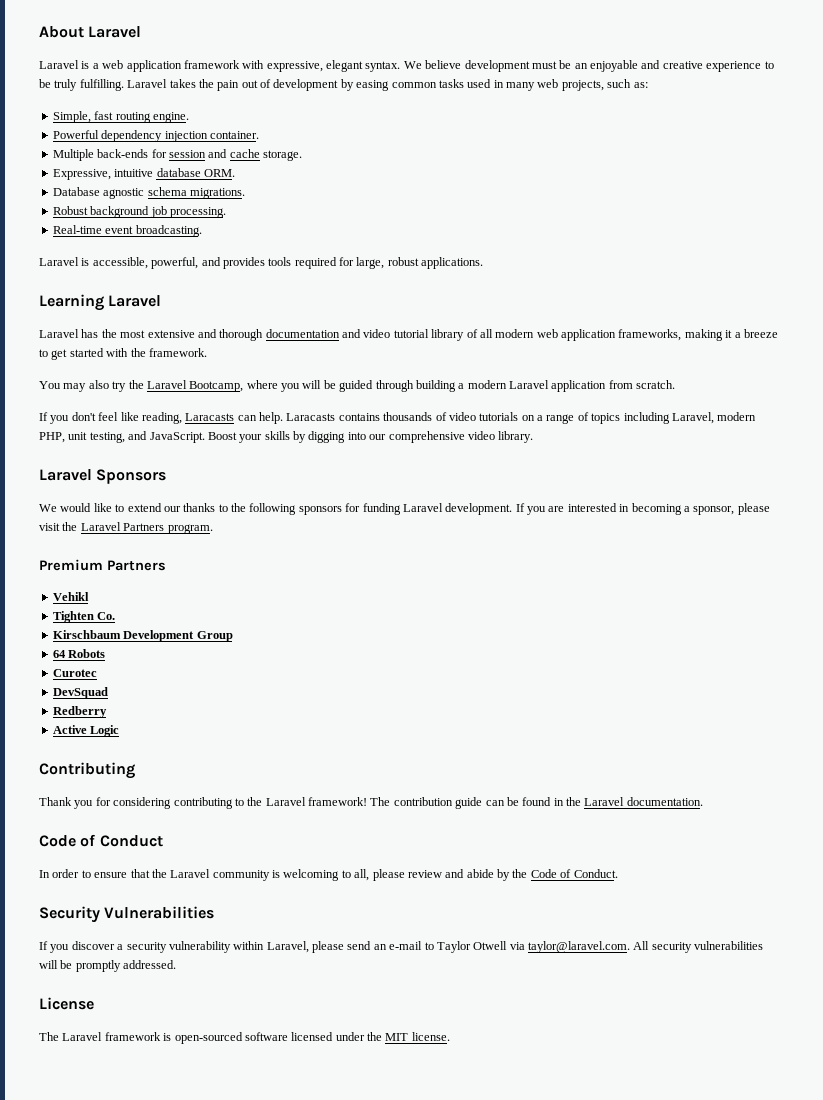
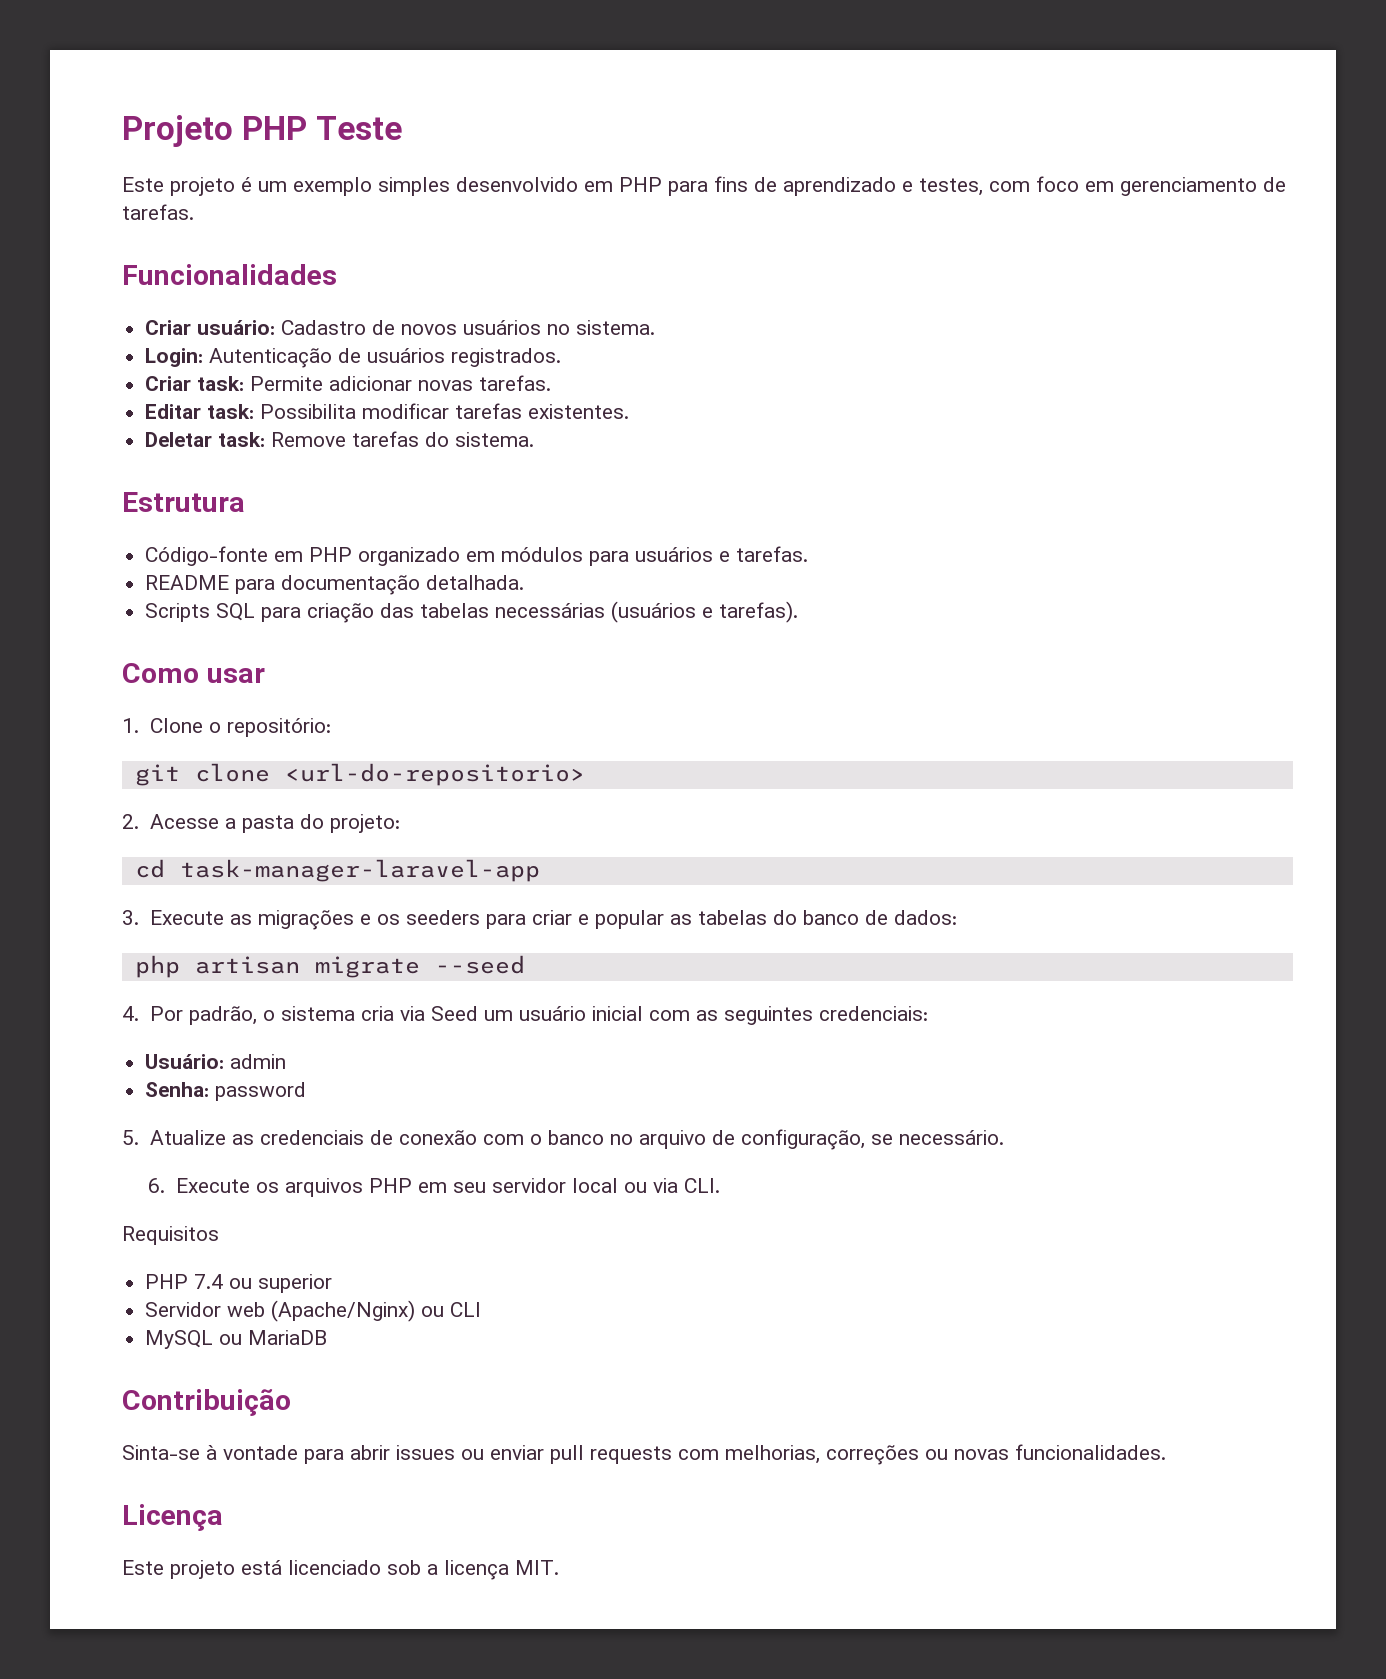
- About Laravel
- Laravel is a web application framework with expressive, elegant syntax. We believe development must be an enjoyable and creative experience to be truly fulfilling. Laravel takes the pain out of development by easing common tasks used in many web projects, such as:
- Simple, fast routing engine.
- Powerful dependency injection container.
- Multiple back-ends for session and cache storage.
- Expressive, intuitive database ORM.
- Database agnostic schema migrations.
- Robust background job processing.
- Real-time event broadcasting.
- Laravel is accessible, powerful, and provides tools required for large, robust applications.
- Learning Laravel
- Laravel has the most extensive and thorough documentation and video tutorial library of all modern web application frameworks, making it a breeze to get started with the framework.
- You may also try the Laravel Bootcamp, where you will be guided through building a modern Laravel application from scratch.
- If you don't feel like reading, Laracasts can help. Laracasts contains thousands of video tutorials on a range of topics including Laravel, modern PHP, unit testing, and JavaScript. Boost your skills by digging into our comprehensive video library.
- Laravel Sponsors
- We would like to extend our thanks to the following sponsors for funding Laravel development. If you are interested in becoming a sponsor, please visit the Laravel Partners program.
- Premium Partners
- Vehikl
- Tighten Co.
- Kirschbaum Development Group
- 64 Robots
- Curotec
- DevSquad
- Redberry
- Active Logic
- Contributing
- Thank you for considering contributing to the Laravel framework! The contribution guide can be found in the Laravel documentation.
- Code of Conduct
- In order to ensure that the Laravel community is welcoming to all, please review and abide by the Code of Conduct.
- Security Vulnerabilities
- If you discover a security vulnerability within Laravel, please send an e-mail to Taylor Otwell via taylor@laravel.com. All security vulnerabilities will be promptly addressed.
- License
- The Laravel framework is open-sourced software licensed under the MIT license.
+ Projeto PHP Teste
+ Este projeto é um exemplo simples desenvolvido em PHP para fins de aprendizado e testes, com foco em gerenciamento de tarefas.
+ Funcionalidades
+ Criar usuário: Cadastro de novos usuários no sistema.
+ Login: Autenticação de usuários registrados.
+ Criar task: Permite adicionar novas tarefas.
+ Editar task: Possibilita modificar tarefas existentes.
+ Deletar task: Remove tarefas do sistema.
+ Estrutura
+ Código-fonte em PHP organizado em módulos para usuários e tarefas.
+ README para documentação detalhada.
+ Scripts SQL para criação das tabelas necessárias (usuários e tarefas).
+ Como usar
+ 1. Clone o repositório:
+ git clone <url-do-repositorio>
+ 2. Acesse a pasta do projeto:
+ cd task-manager-laravel-app
+ 3. Execute as migrações e os seeders para criar e popular as tabelas do banco de dados:
+ php artisan migrate --seed
+ 4. Por padrão, o sistema cria via Seed um usuário inicial com as seguintes credenciais:
+ Usuário: admin
+ Senha: password
+ 5. Atualize as credenciais de conexão com o banco no arquivo de configuração, se necessário.
+ 6. Execute os arquivos PHP em seu servidor local ou via CLI.
+ Requisitos
+ PHP 7.4 ou superior
+ Servidor web (Apache/Nginx) ou CLI
+ MySQL ou MariaDB
+ Contribuição
+ Sinta-se à vontade para abrir issues ou enviar pull requests com melhorias, correções ou novas funcionalidades.
+ Licença
+ Este projeto está licenciado sob a licença MIT.

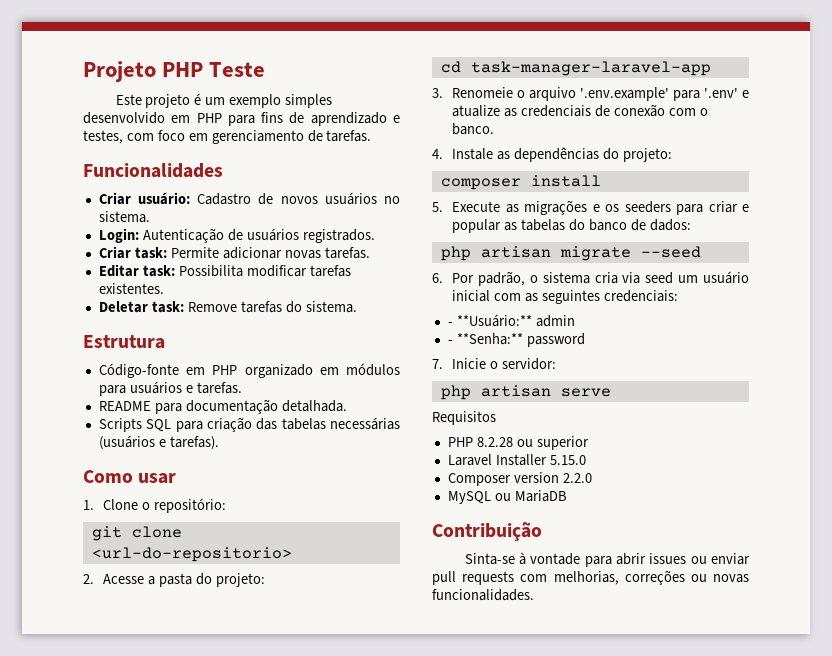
- 3. Execute as migrações e os seeders para criar e popular as tabelas do banco de dados:
+ 3. Renomeie o arquivo '.env.example' para '.env' e atualize as credenciais de conexão com o banco.
+ 4. Instale as dependências do projeto:
+ composer install
+ 5. Execute as migrações e os seeders para criar e popular as tabelas do banco de dados:
- 4. Por padrão, o sistema cria via Seed um usuário inicial com as seguintes credenciais:
+ 6. Por padrão, o sistema cria via seed um usuário inicial com as seguintes credenciais:
- Usuário: admin
+ - **Usuário:** admin
- Senha: password
+ - **Senha:** password
- 5. Atualize as credenciais de conexão com o banco no arquivo de configuração, se necessário.
- 6. Execute os arquivos PHP em seu servidor local ou via CLI.
+ 7. Inicie o servidor:
+ php artisan serve
- PHP 7.4 ou superior
+ PHP 8.2.28 ou superior
- Servidor web (Apache/Nginx) ou CLI
+ Laravel Installer 5.15.0
+ Composer version 2.2.0
- Licença
- Este projeto está licenciado sob a licença MIT.

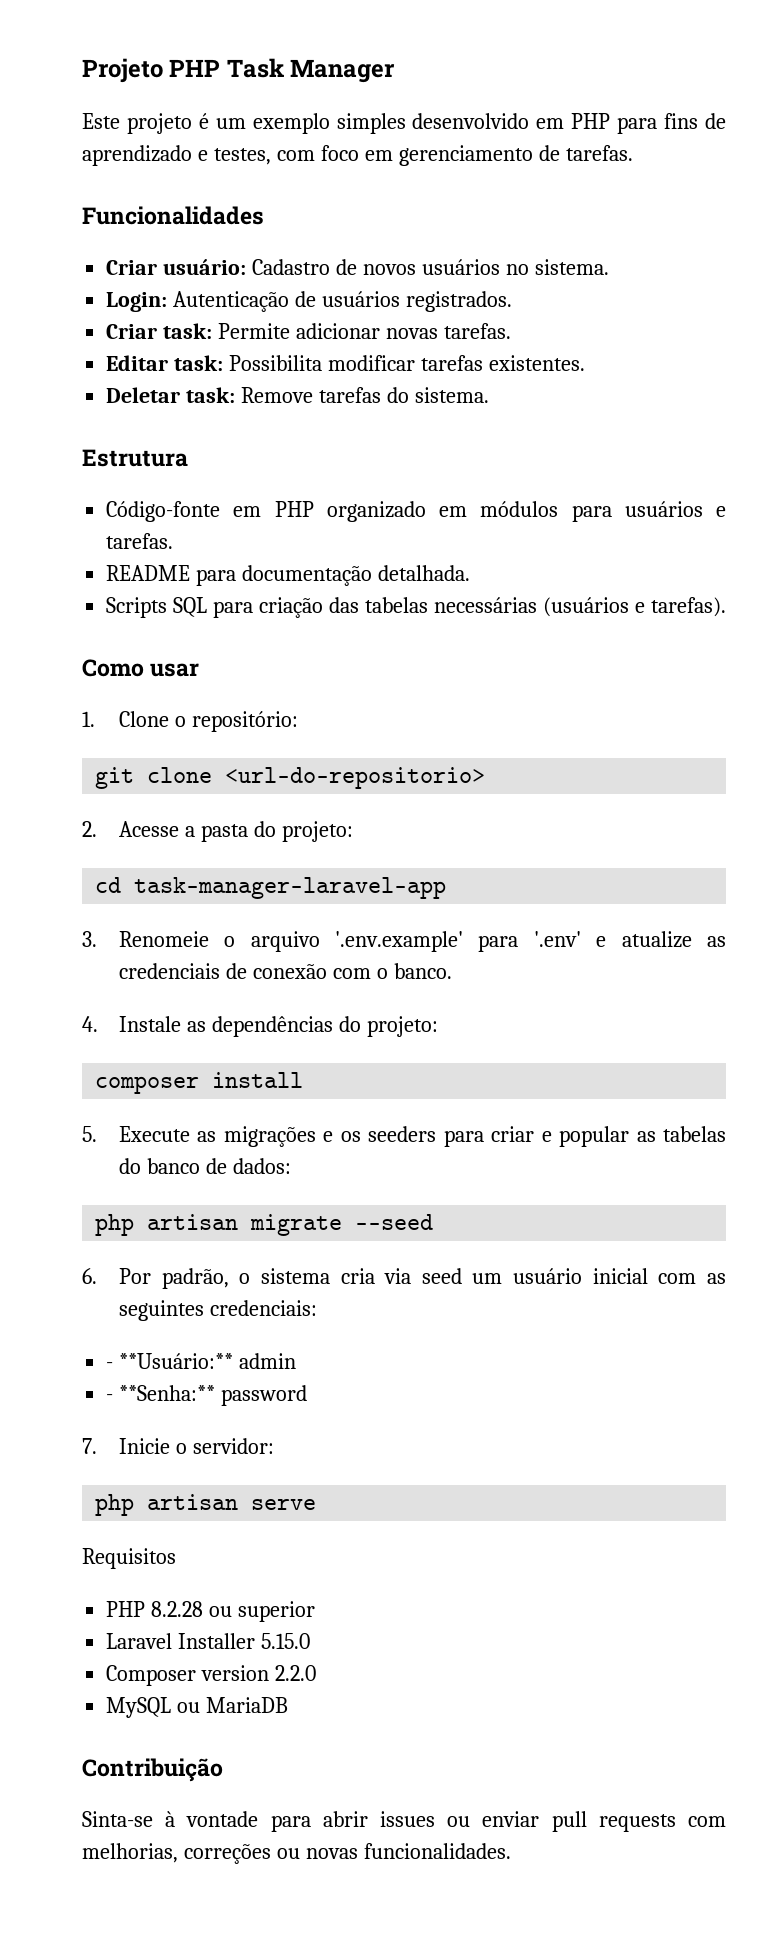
- Projeto PHP Teste
+ Projeto PHP Task Manager

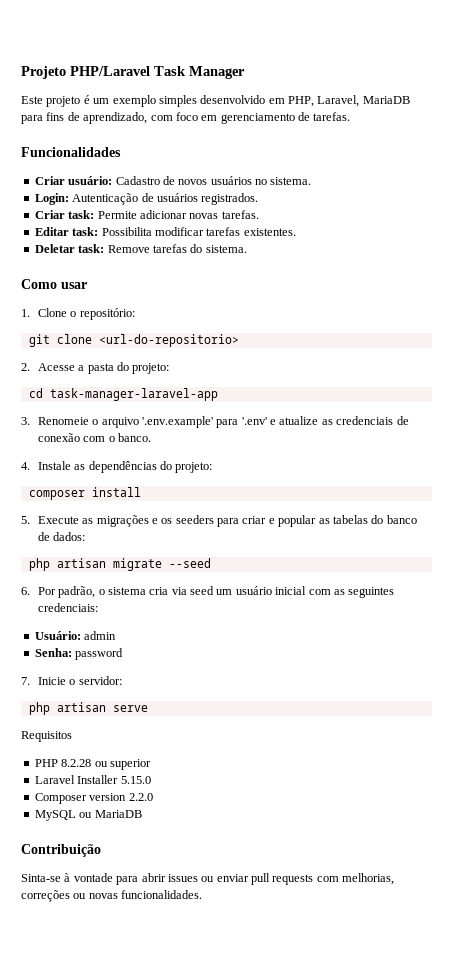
- Projeto PHP Task Manager
+ Projeto PHP/Laravel Task Manager
- Este projeto é um exemplo simples desenvolvido em PHP para fins de aprendizado e testes, com foco em gerenciamento de tarefas.
+ Este projeto é um exemplo simples desenvolvido em PHP, Laravel, MariaDB para fins de aprendizado, com foco em gerenciamento de tarefas.
- Estrutura
- Código-fonte em PHP organizado em módulos para usuários e tarefas.
- README para documentação detalhada.
- Scripts SQL para criação das tabelas necessárias (usuários e tarefas).
- - **Usuário:** admin
+ Usuário: admin
- - **Senha:** password
+ Senha: password

